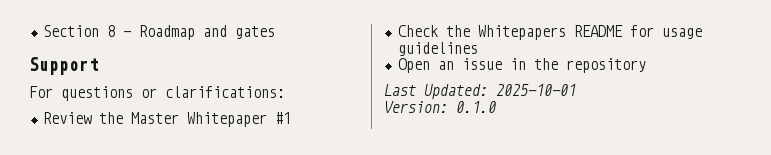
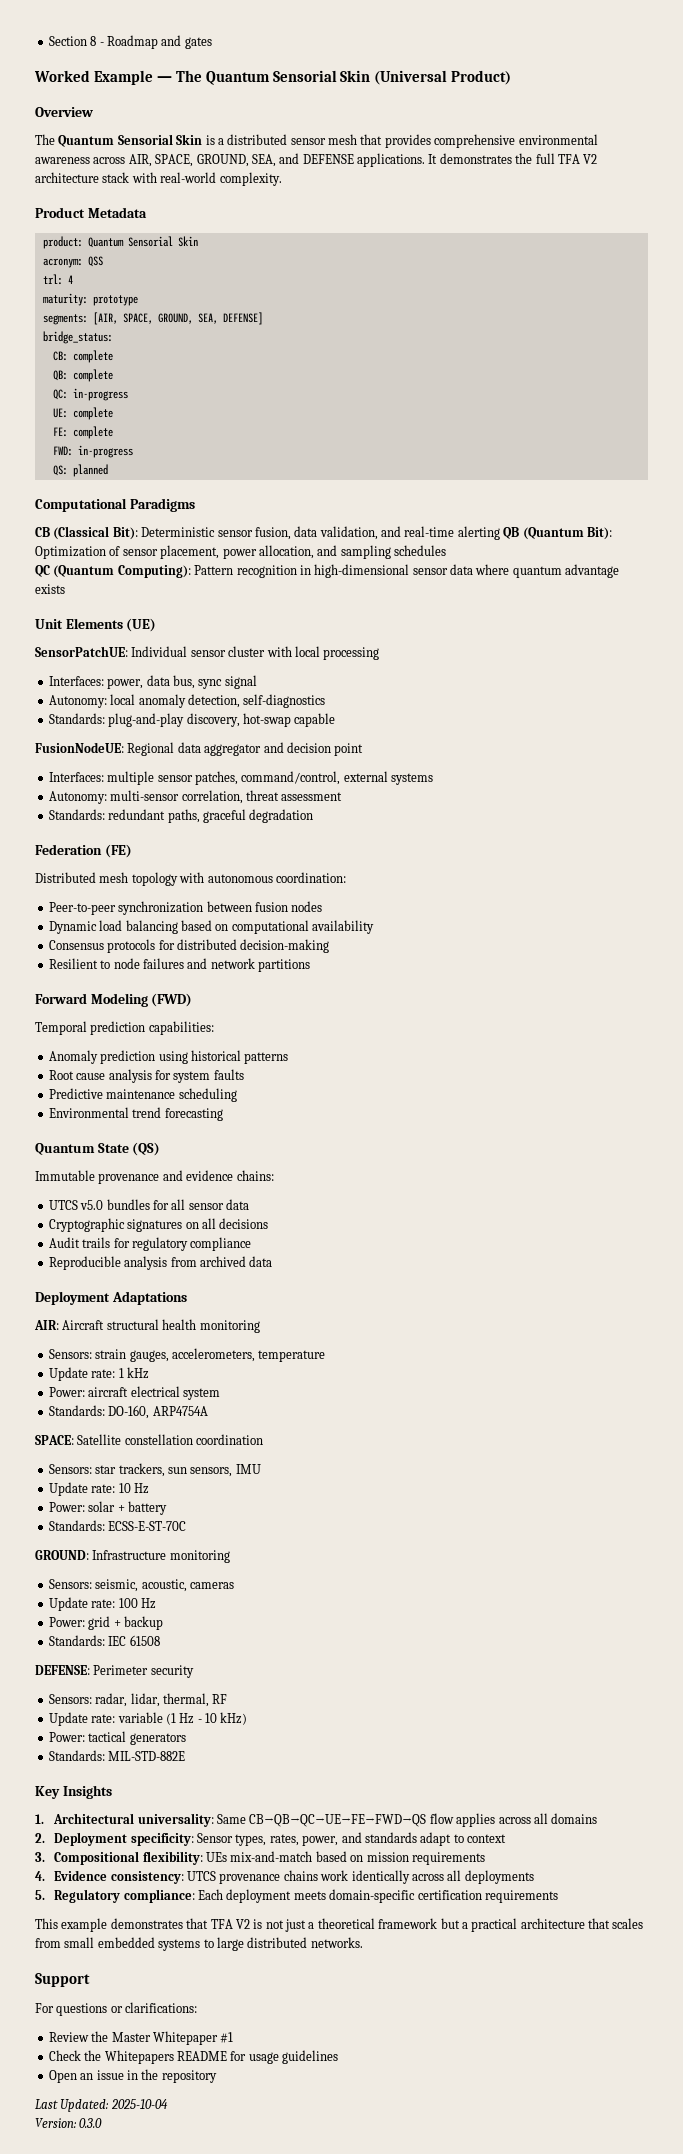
+ Worked Example — The Quantum Sensorial Skin (Universal Product)
+ Overview
+ The Quantum Sensorial Skin is a distributed sensor mesh that provides comprehensive environmental awareness across AIR, SPACE, GROUND, SEA, and DEFENSE applications. It demonstrates the full TFA V2 architecture stack with real-world complexity.
+ Product Metadata
+ product: Quantum Sensorial Skin
+ acronym: QSS
+ trl: 4
+ maturity: prototype
+ segments: [AIR, SPACE, GROUND, SEA, DEFENSE]
+ bridge_status:
+ CB: complete
+ QB: complete
+ QC: in-progress
+ UE: complete
+ FE: complete
+ FWD: in-progress
+ QS: planned
+ Computational Paradigms
+ CB (Classical Bit): Deterministic sensor fusion, data validation, and real-time alerting QB (Quantum Bit): Optimization of sensor placement, power allocation, and sampling schedules
+ QC (Quantum Computing): Pattern recognition in high-dimensional sensor data where quantum advantage exists
+ Unit Elements (UE)
+ SensorPatchUE: Individual sensor cluster with local processing
+ Interfaces: power, data bus, sync signal
+ Autonomy: local anomaly detection, self-diagnostics
+ Standards: plug-and-play discovery, hot-swap capable
+ FusionNodeUE: Regional data aggregator and decision point
+ Interfaces: multiple sensor patches, command/control, external systems
+ Autonomy: multi-sensor correlation, threat assessment
+ Standards: redundant paths, graceful degradation
+ Federation (FE)
+ Distributed mesh topology with autonomous coordination:
+ Peer-to-peer synchronization between fusion nodes
+ Dynamic load balancing based on computational availability
+ Consensus protocols for distributed decision-making
+ Resilient to node failures and network partitions
+ Forward Modeling (FWD)
+ Temporal prediction capabilities:
+ Anomaly prediction using historical patterns
+ Root cause analysis for system faults
+ Predictive maintenance scheduling
+ Environmental trend forecasting
+ Quantum State (QS)
+ Immutable provenance and evidence chains:
+ UTCS v5.0 bundles for all sensor data
+ Cryptographic signatures on all decisions
+ Audit trails for regulatory compliance
+ Reproducible analysis from archived data
+ Deployment Adaptations
+ AIR: Aircraft structural health monitoring
+ Sensors: strain gauges, accelerometers, temperature
+ Update rate: 1 kHz
+ Power: aircraft electrical system
+ Standards: DO-160, ARP4754A
+ SPACE: Satellite constellation coordination
+ Sensors: star trackers, sun sensors, IMU
+ Update rate: 10 Hz
+ Power: solar + battery
+ Standards: ECSS-E-ST-70C
+ GROUND: Infrastructure monitoring
+ Sensors: seismic, acoustic, cameras
+ Update rate: 100 Hz
+ Power: grid + backup
+ Standards: IEC 61508
+ DEFENSE: Perimeter security
+ Sensors: radar, lidar, thermal, RF
+ Update rate: variable (1 Hz - 10 kHz)
+ Power: tactical generators
+ Standards: MIL-STD-882E
+ Key Insights
+ 1. Architectural universality: Same CB→QB→QC→UE→FE→FWD→QS flow applies across all domains
+ 2. Deployment specificity: Sensor types, rates, power, and standards adapt to context
+ 3. Compositional flexibility: UEs mix-and-match based on mission requirements
+ 4. Evidence consistency: UTCS provenance chains work identically across all deployments
+ 5. Regulatory compliance: Each deployment meets domain-specific certification requirements
+ This example demonstrates that TFA V2 is not just a theoretical framework but a practical architecture that scales from small embedded systems to large distributed networks.
- Last Updated: 2025-10-01
+ Last Updated: 2025-10-04
- Version: 0.1.0
+ Version: 0.3.0

